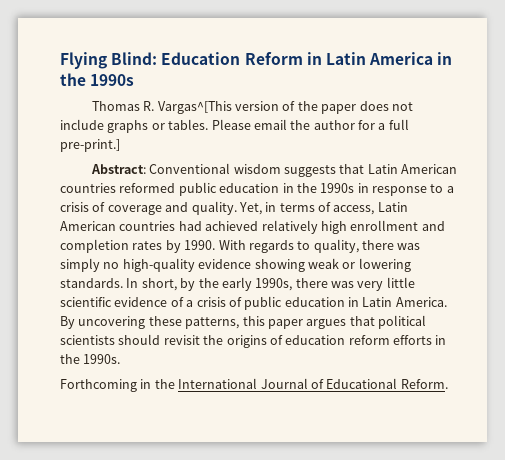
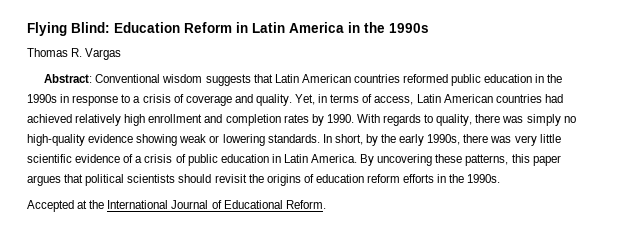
- Thomas R. Vargas^[This version of the paper does not include graphs or tables. Please email the author for a full pre-print.]
+ Thomas R. Vargas
- Forthcoming in the International Journal of Educational Reform.
+ Accepted at the International Journal of Educational Reform.

